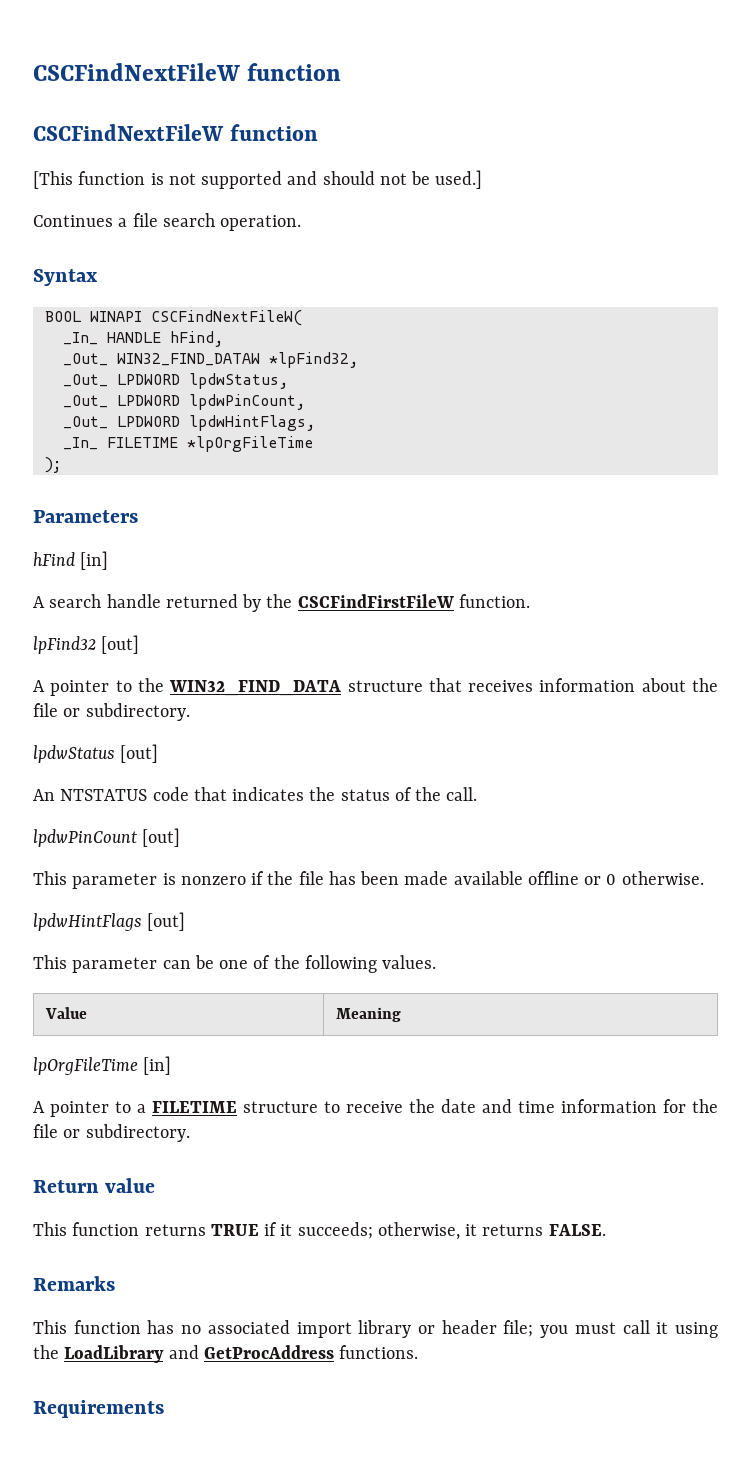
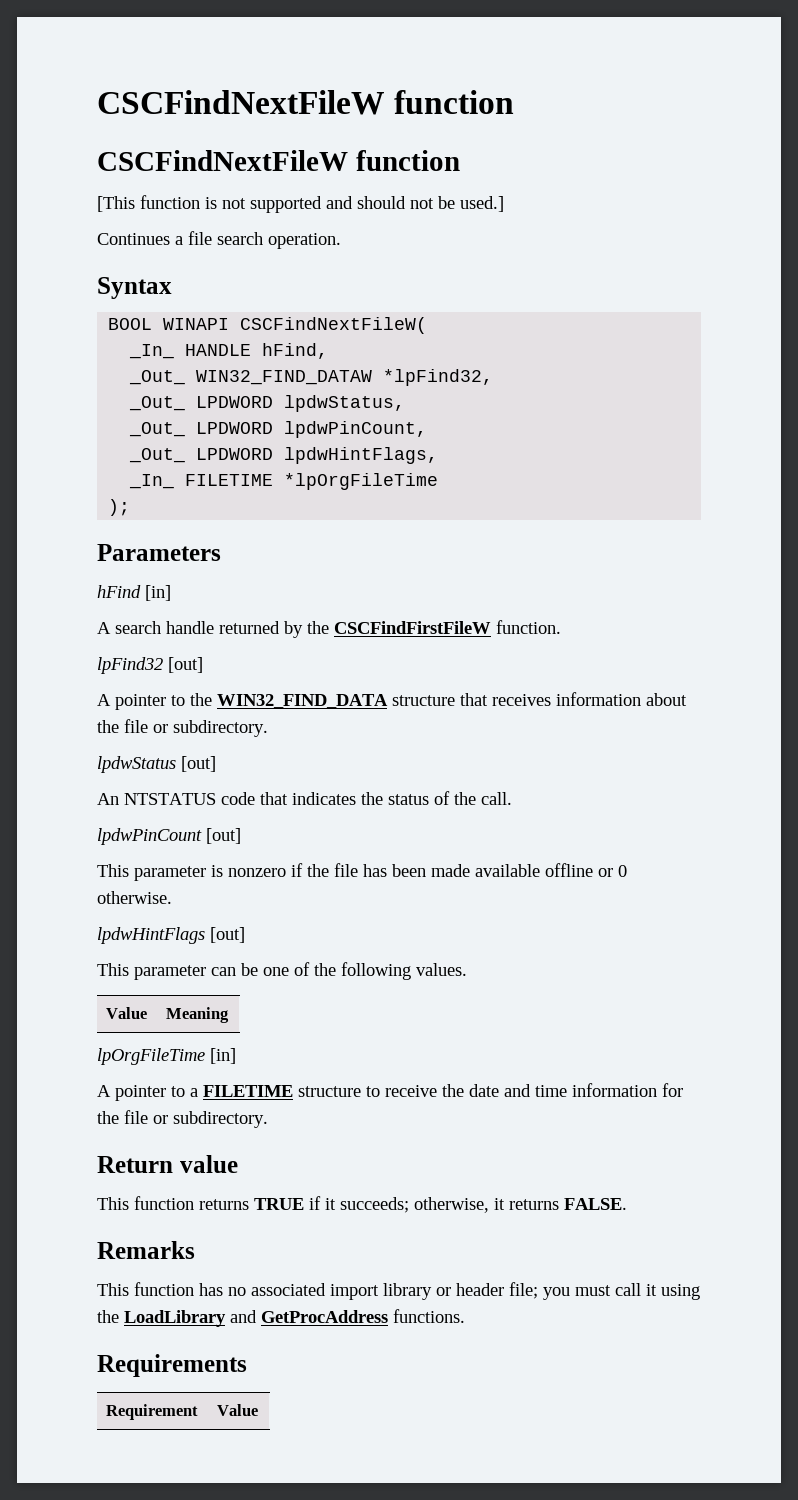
+ Requirement | Value

